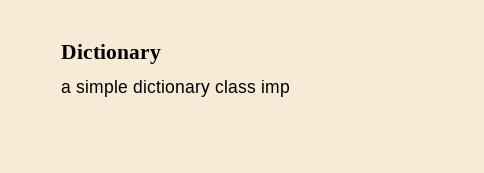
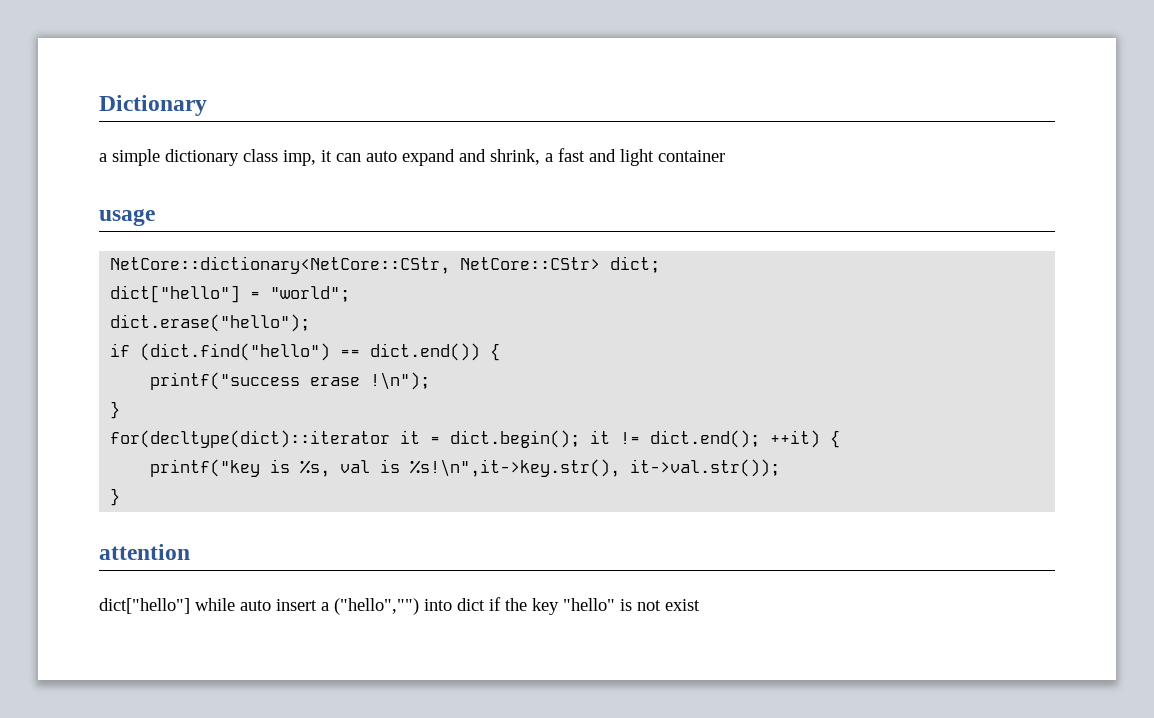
- a simple dictionary class imp
+ a simple dictionary class imp, it can auto expand and shrink, a fast and light container
+ usage
+ NetCore::dictionary<NetCore::CStr, NetCore::CStr> dict;
+ dict["hello"] = "world";
+ dict.erase("hello");
+ if (dict.find("hello") == dict.end()) {
+ printf("success erase !\n");
+ }
+ for(decltype(dict)::iterator it = dict.begin(); it != dict.end(); ++it) {
+ printf("key is %s, val is %s!\n",it->key.str(), it->val.str());
+ }
+ attention
+ dict["hello"] while auto insert a ("hello","") into dict if the key "hello" is not exist

